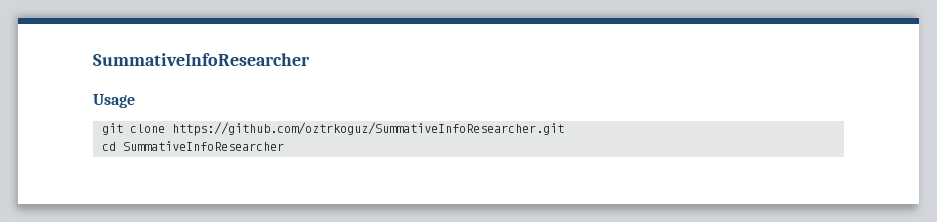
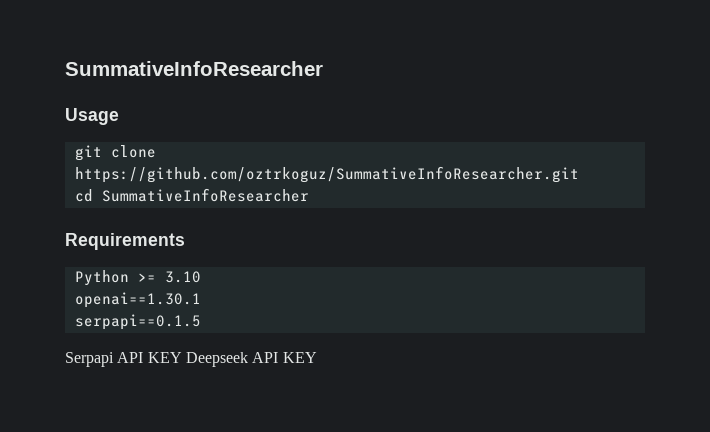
+ Requirements
+ Python >= 3.10
+ openai==1.30.1
+ serpapi==0.1.5
+ Serpapi API KEY Deepseek API KEY

